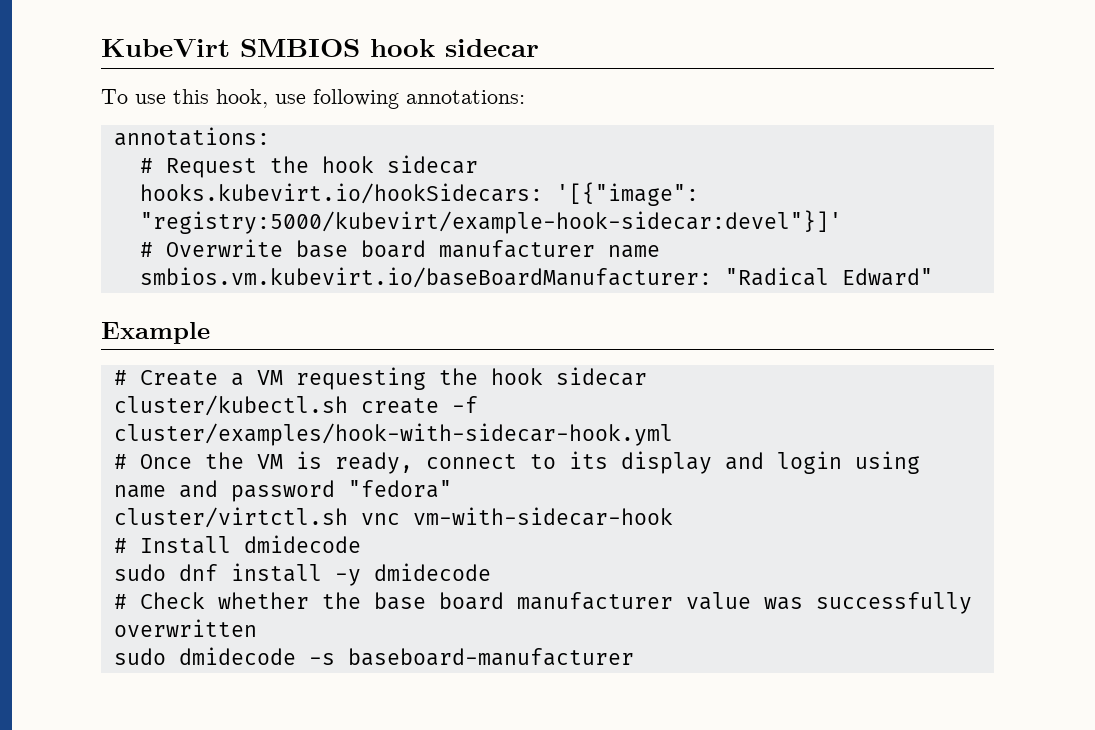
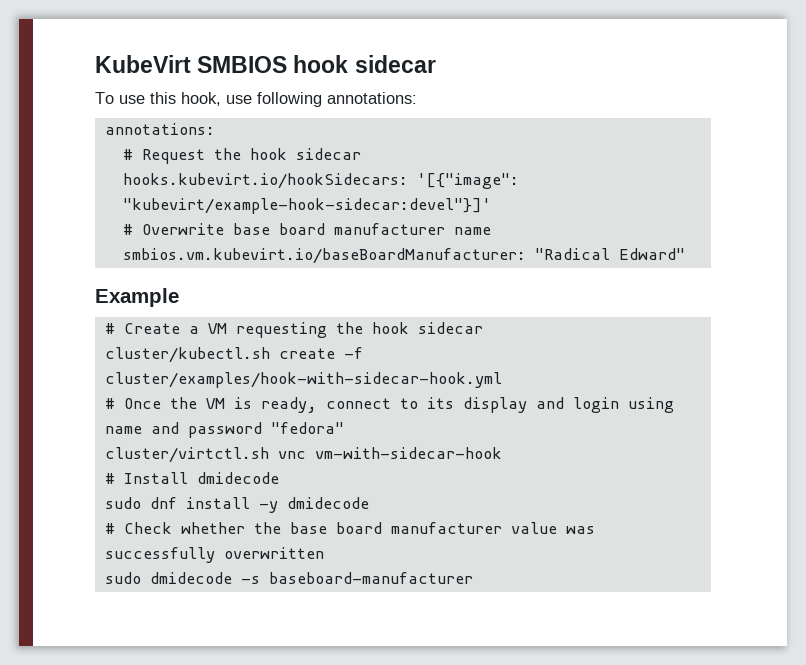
- hooks.kubevirt.io/hookSidecars: '[{"image": "registry:5000/kubevirt/example-hook-sidecar:devel"}]'
+ hooks.kubevirt.io/hookSidecars: '[{"image": "kubevirt/example-hook-sidecar:devel"}]'

